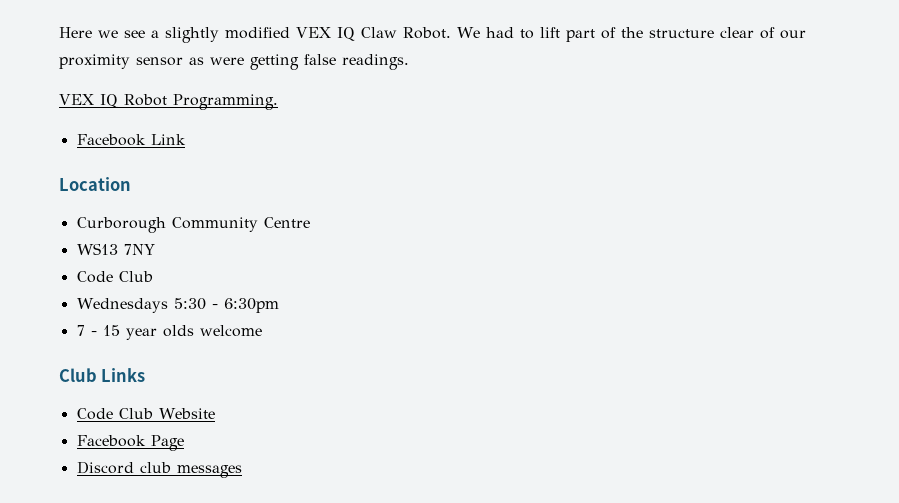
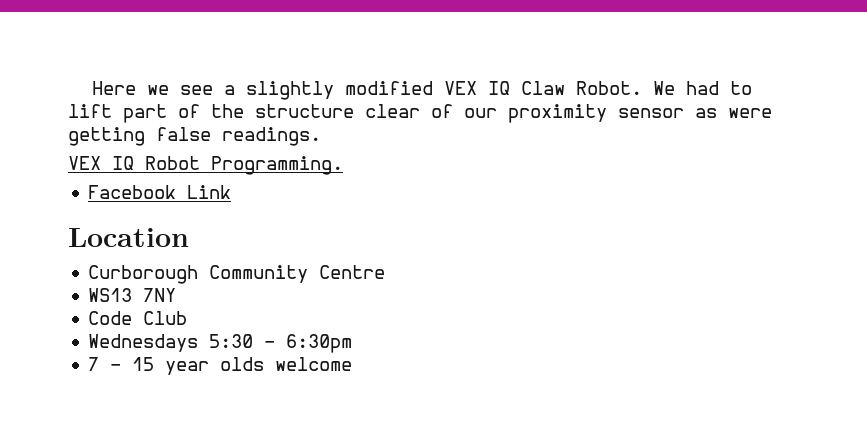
- Club Links
- Code Club Website
- Facebook Page
- Discord club messages

